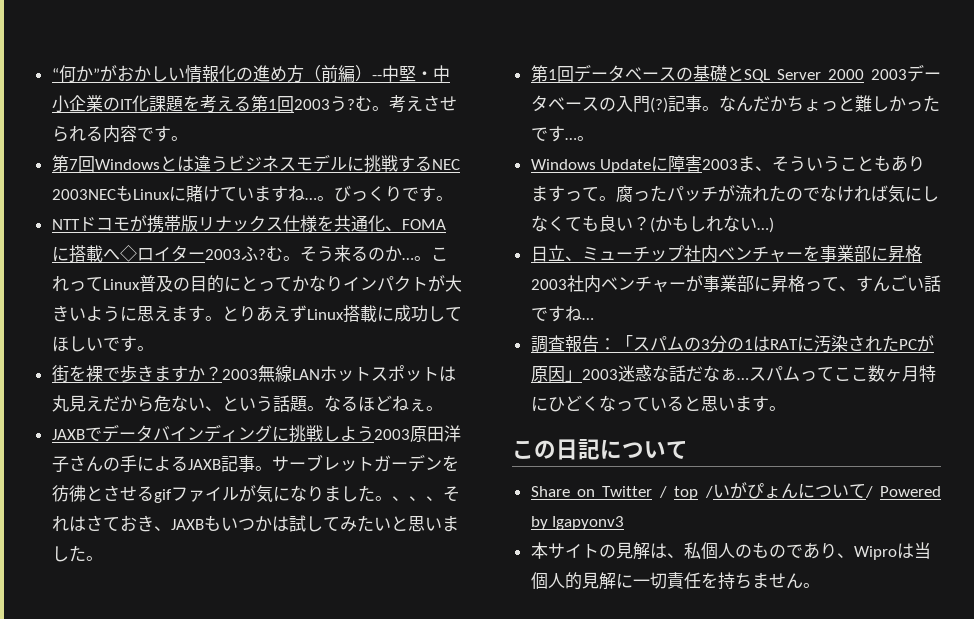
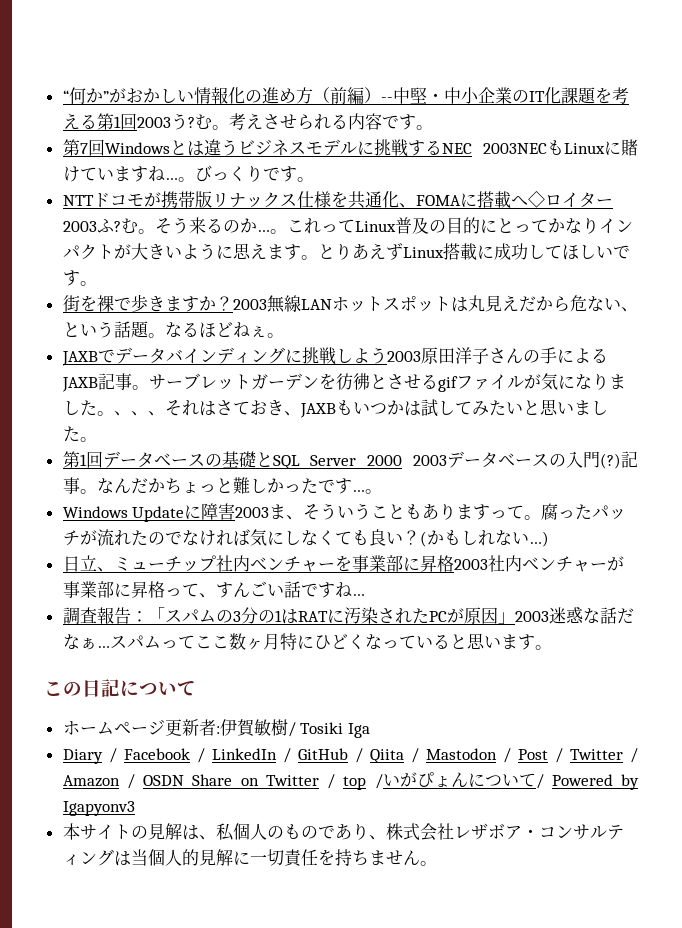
- Share on Twitter / top /いがぴょんについて/ Powered by Igapyonv3
+ ホームページ更新者:伊賀敏樹/ Tosiki Iga
+ Diary / Facebook / LinkedIn / GitHub / Qiita / Mastodon / Post / Twitter / Amazon / OSDN Share on Twitter / top /いがぴょんについて/ Powered by Igapyonv3
- 本サイトの見解は、私個人のものであり、Wiproは当個人的見解に一切責任を持ちません。
+ 本サイトの見解は、私個人のものであり、株式会社レザボア・コンサルティングは当個人的見解に一切責任を持ちません。

